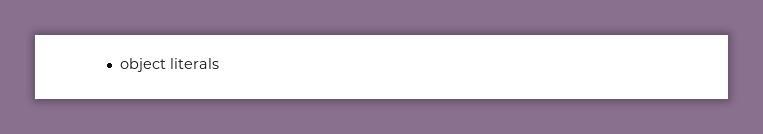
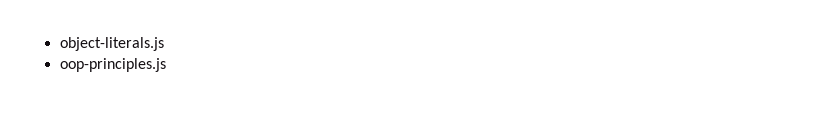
- object literals
+ object-literals.js
+ oop-principles.js

